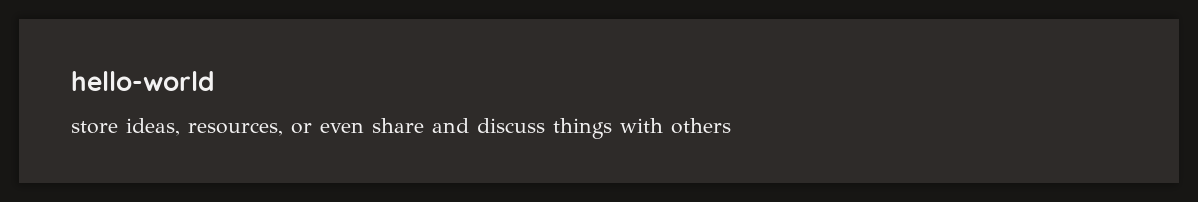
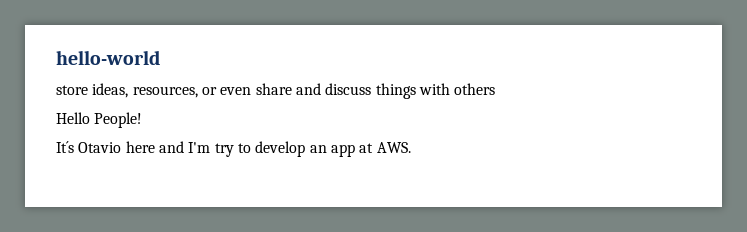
+ Hello People!
+ It´s Otavio here and I'm try to develop an app at AWS.

